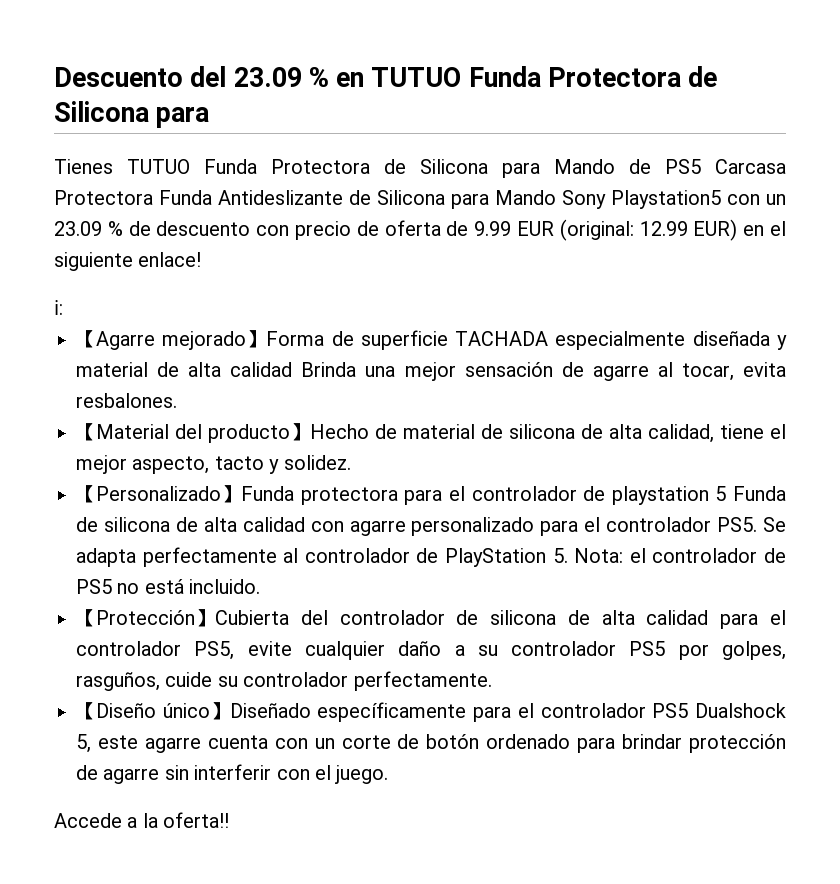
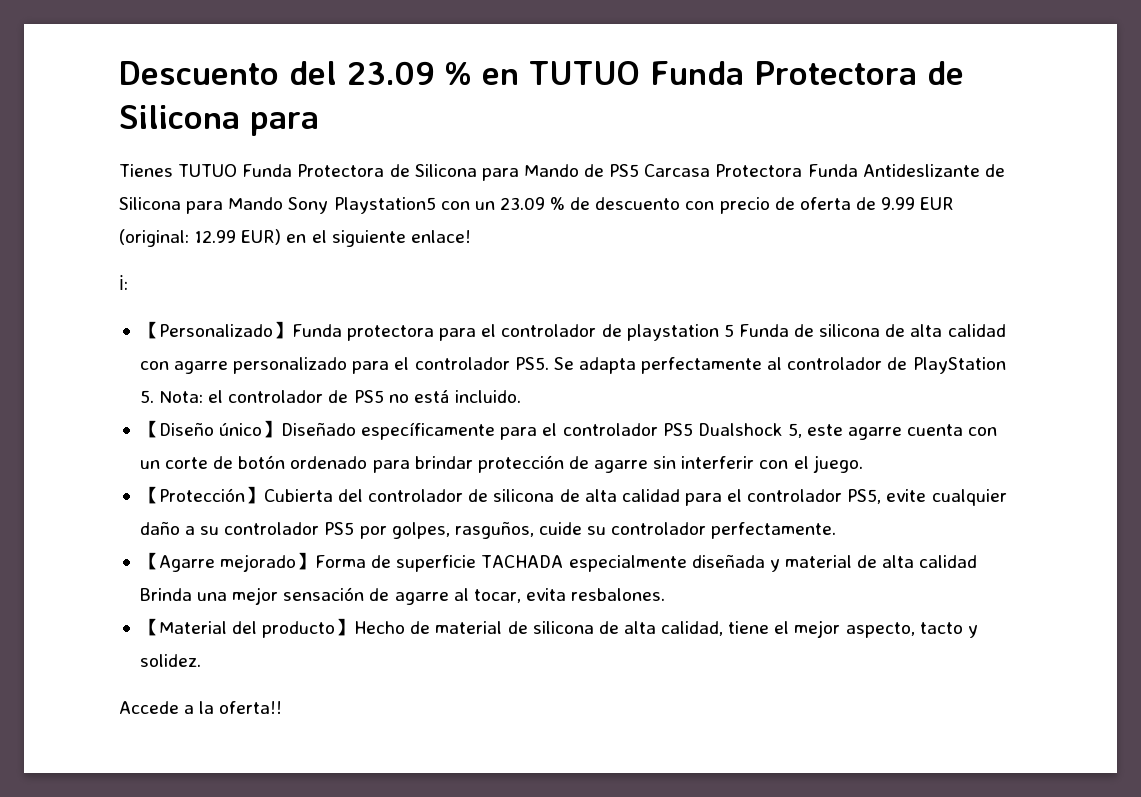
+ 【Personalizado】Funda protectora para el controlador de playstation 5 Funda de silicona de alta calidad con agarre personalizado para el controlador PS5. Se adapta perfectamente al controlador de PlayStation 5. Nota: el controlador de PS5 no está incluido.
+ 【Diseño único】Diseñado específicamente para el controlador PS5 Dualshock 5, este agarre cuenta con un corte de botón ordenado para brindar protección de agarre sin interferir con el juego.
+ 【Protección】Cubierta del controlador de silicona de alta calidad para el controlador PS5, evite cualquier daño a su controlador PS5 por golpes, rasguños, cuide su controlador perfectamente.
- 【Personalizado】Funda protectora para el controlador de playstation 5 Funda de silicona de alta calidad con agarre personalizado para el controlador PS5. Se adapta perfectamente al controlador de PlayStation 5. Nota: el controlador de PS5 no está incluido.
- 【Protección】Cubierta del controlador de silicona de alta calidad para el controlador PS5, evite cualquier daño a su controlador PS5 por golpes, rasguños, cuide su controlador perfectamente.
- 【Diseño único】Diseñado específicamente para el controlador PS5 Dualshock 5, este agarre cuenta con un corte de botón ordenado para brindar protección de agarre sin interferir con el juego.

